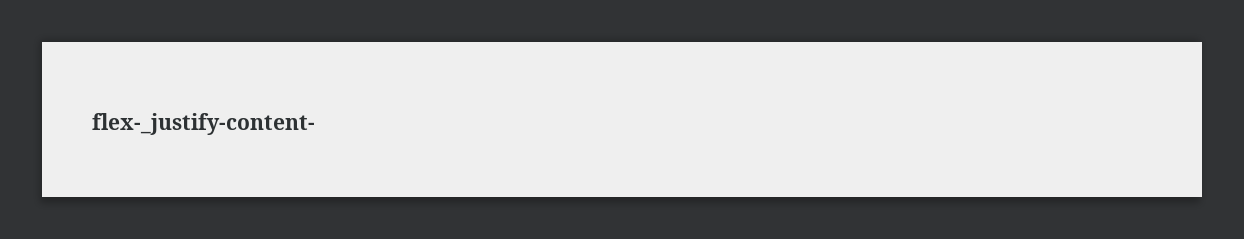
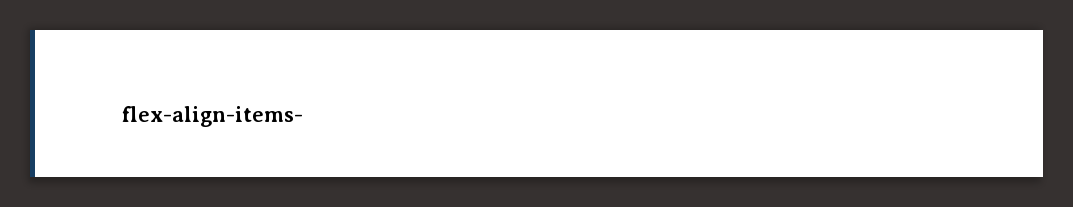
- flex-_justify-content-
+ flex-align-items-

